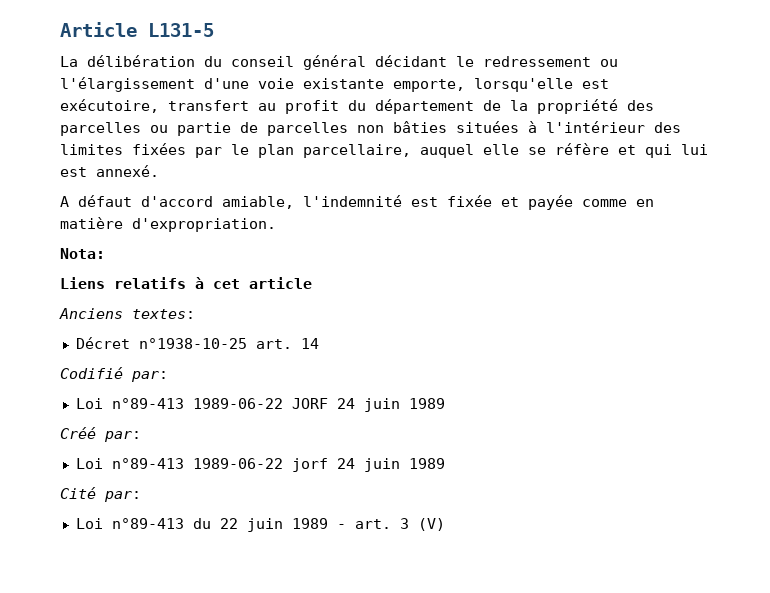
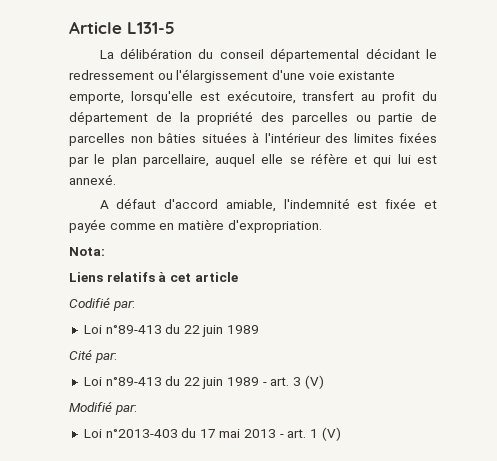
- La délibération du conseil général décidant le redressement ou l'élargissement d'une voie existante emporte, lorsqu'elle est exécutoire, transfert au profit du département de la propriété des parcelles ou partie de parcelles non bâties situées à l'intérieur des limites fixées par le plan parcellaire, auquel elle se réfère et qui lui est annexé.
+ La délibération du conseil départemental décidant le redressement ou l'élargissement d'une voie existante emporte, lorsqu'elle est exécutoire, transfert au profit du département de la propriété des parcelles ou partie de parcelles non bâties situées à l'intérieur des limites fixées par le plan parcellaire, auquel elle se réfère et qui lui est annexé.
- Anciens textes:
- Décret n°1938-10-25 art. 14
  Codifié par:
- Loi n°89-413 1989-06-22 JORF 24 juin 1989
- Créé par:
- Loi n°89-413 1989-06-22 jorf 24 juin 1989
+ Loi n°89-413 du 22 juin 1989
+ Modifié par:
+ Loi n°2013-403 du 17 mai 2013 - art. 1 (V)

